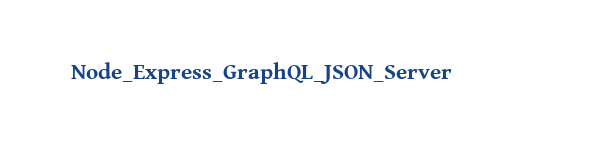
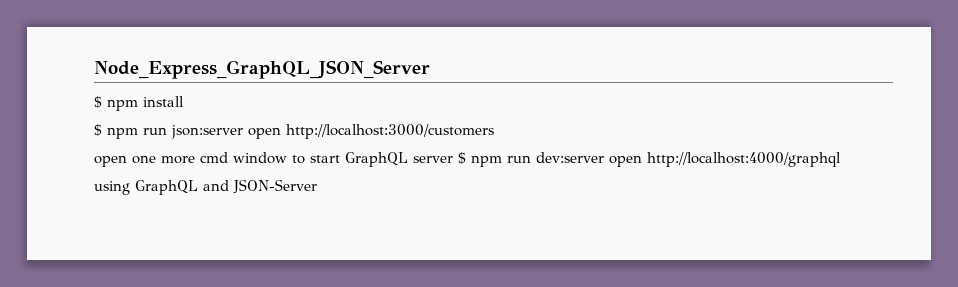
+ $ npm install
+ $ npm run json:server open http://localhost:3000/customers
+ open one more cmd window to start GraphQL server $ npm run dev:server open http://localhost:4000/graphql
+ using GraphQL and JSON-Server

